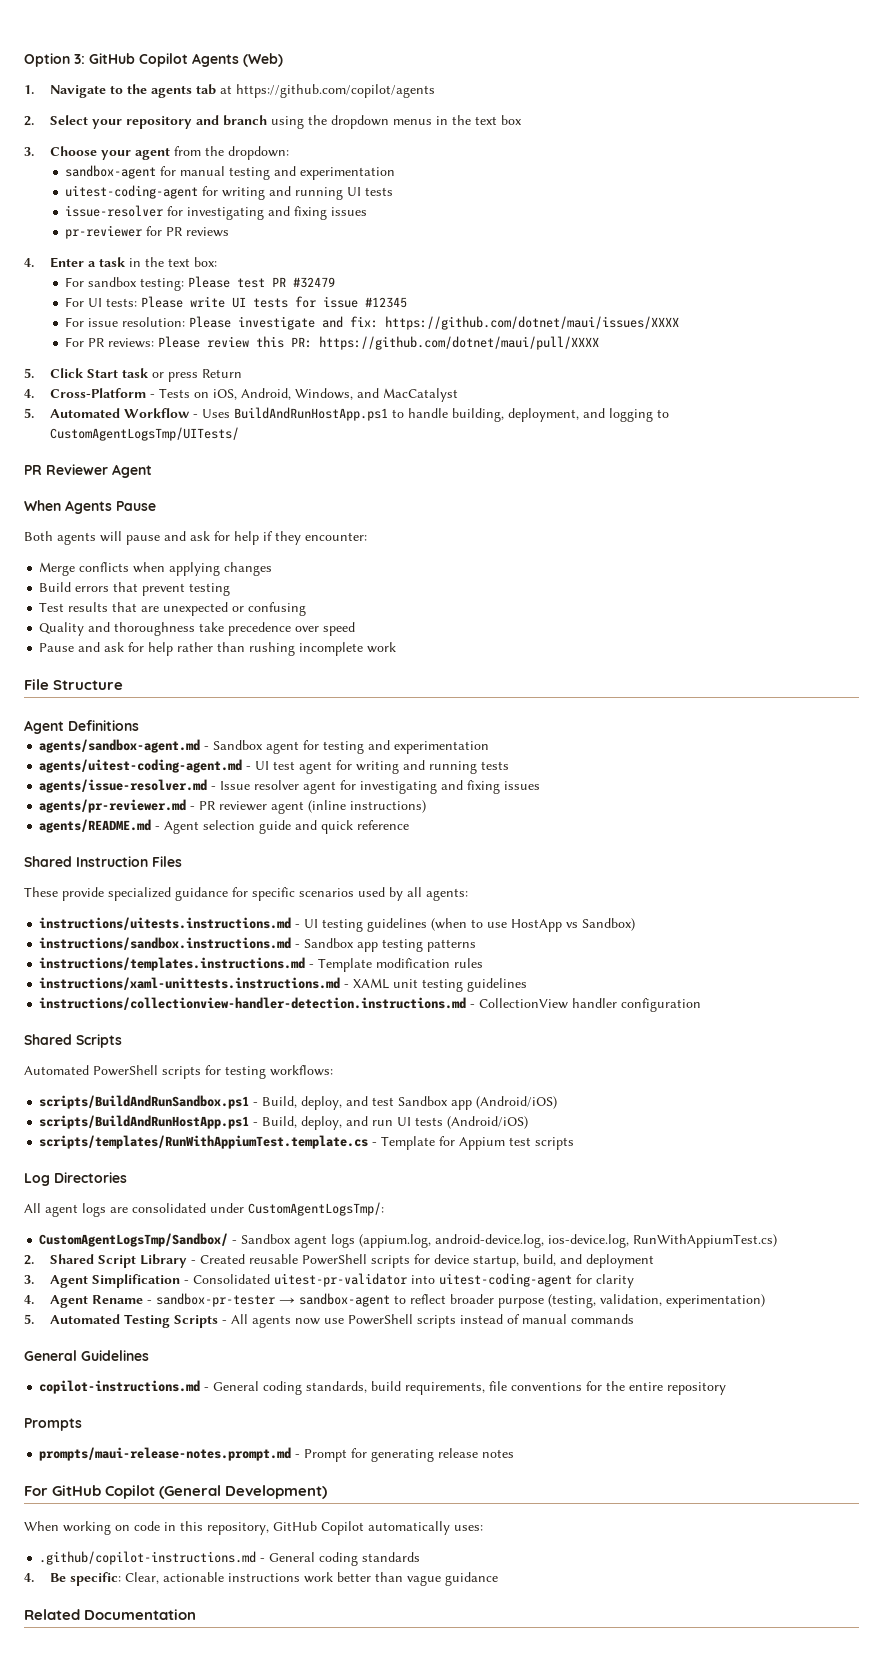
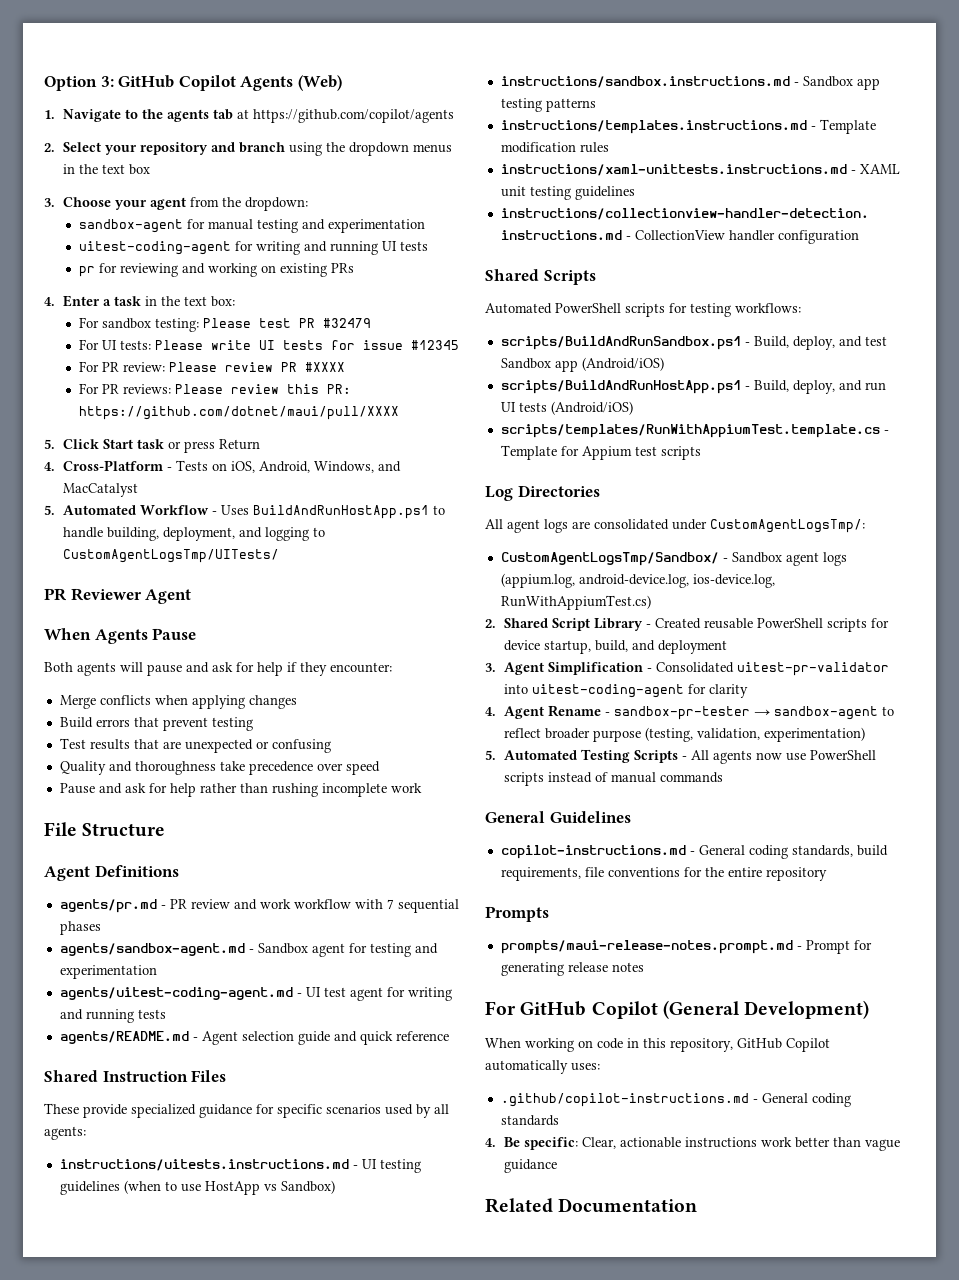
- issue-resolver for investigating and fixing issues
- pr-reviewer for PR reviews
+ pr for reviewing and working on existing PRs
- For issue resolution: Please investigate and fix: https://github.com/dotnet/maui/issues/XXXX
+ For PR review: Please review PR #XXXX
+ agents/pr.md - PR review and work workflow with 7 sequential phases
- agents/issue-resolver.md - Issue resolver agent for investigating and fixing issues
- agents/pr-reviewer.md - PR reviewer agent (inline instructions)

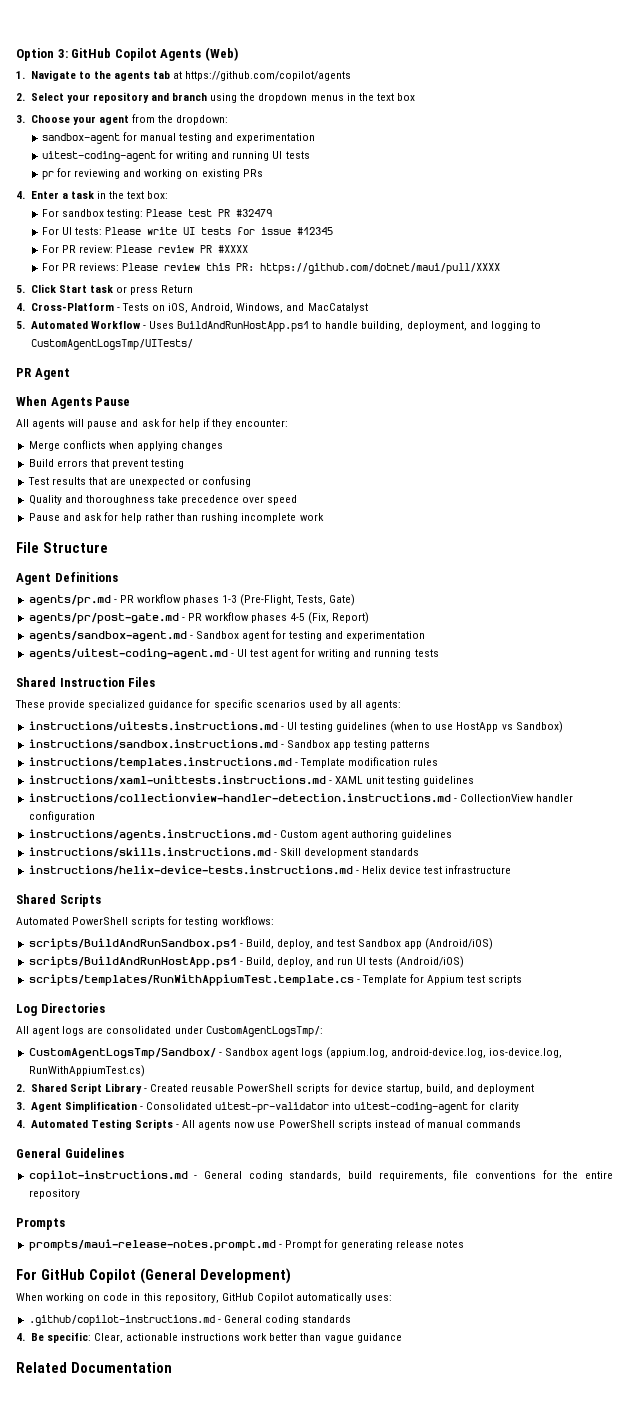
- PR Reviewer Agent
+ PR Agent
- Both agents will pause and ask for help if they encounter:
+ All agents will pause and ask for help if they encounter:
- agents/pr.md - PR review and work workflow with 7 sequential phases
+ agents/pr.md - PR workflow phases 1-3 (Pre-Flight, Tests, Gate)
+ agents/pr/post-gate.md - PR workflow phases 4-5 (Fix, Report)
- agents/README.md - Agent selection guide and quick reference
+ instructions/agents.instructions.md - Custom agent authoring guidelines
+ instructions/skills.instructions.md - Skill development standards
+ instructions/helix-device-tests.instructions.md - Helix device test infrastructure
- 4. Agent Rename - sandbox-pr-tester → sandbox-agent to reflect broader purpose (testing, validation, experimentation)
- 5. Automated Testing Scripts - All agents now use PowerShell scripts instead of manual commands
+ 4. Automated Testing Scripts - All agents now use PowerShell scripts instead of manual commands

